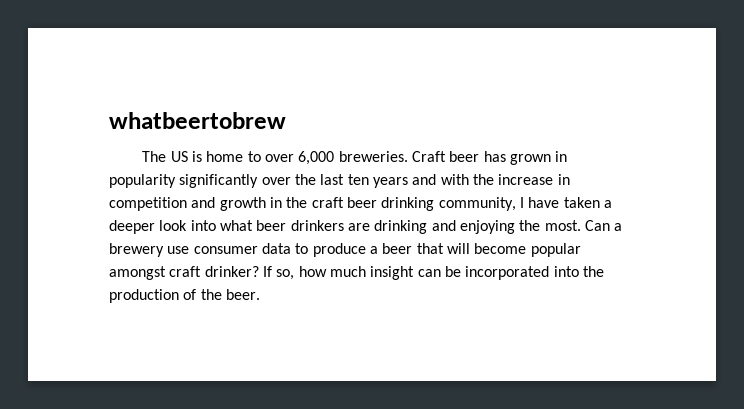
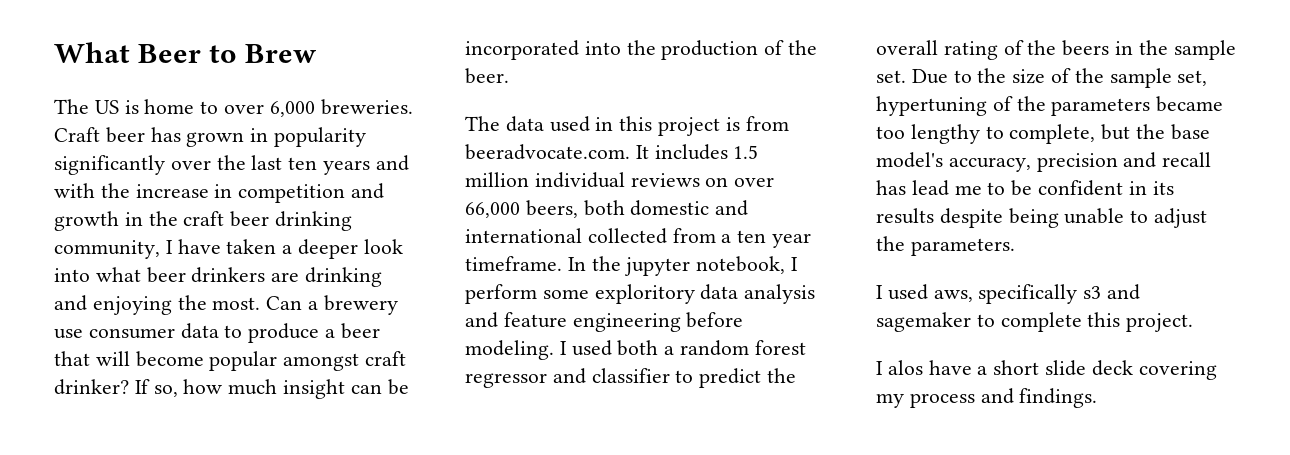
- whatbeertobrew
+ What Beer to Brew
+ The data used in this project is from beeradvocate.com. It includes 1.5 million individual reviews on over 66,000 beers, both domestic and international collected from a ten year timeframe. In the jupyter notebook, I perform some exploritory data analysis and feature engineering before modeling. I used both a random forest regressor and classifier to predict the overall rating of the beers in the sample set. Due to the size of the sample set, hypertuning of the parameters became too lengthy to complete, but the base model's accuracy, precision and recall has lead me to be confident in its results despite being unable to adjust the parameters.
+ I used aws, specifically s3 and sagemaker to complete this project.
+ I alos have a short slide deck covering my process and findings.

